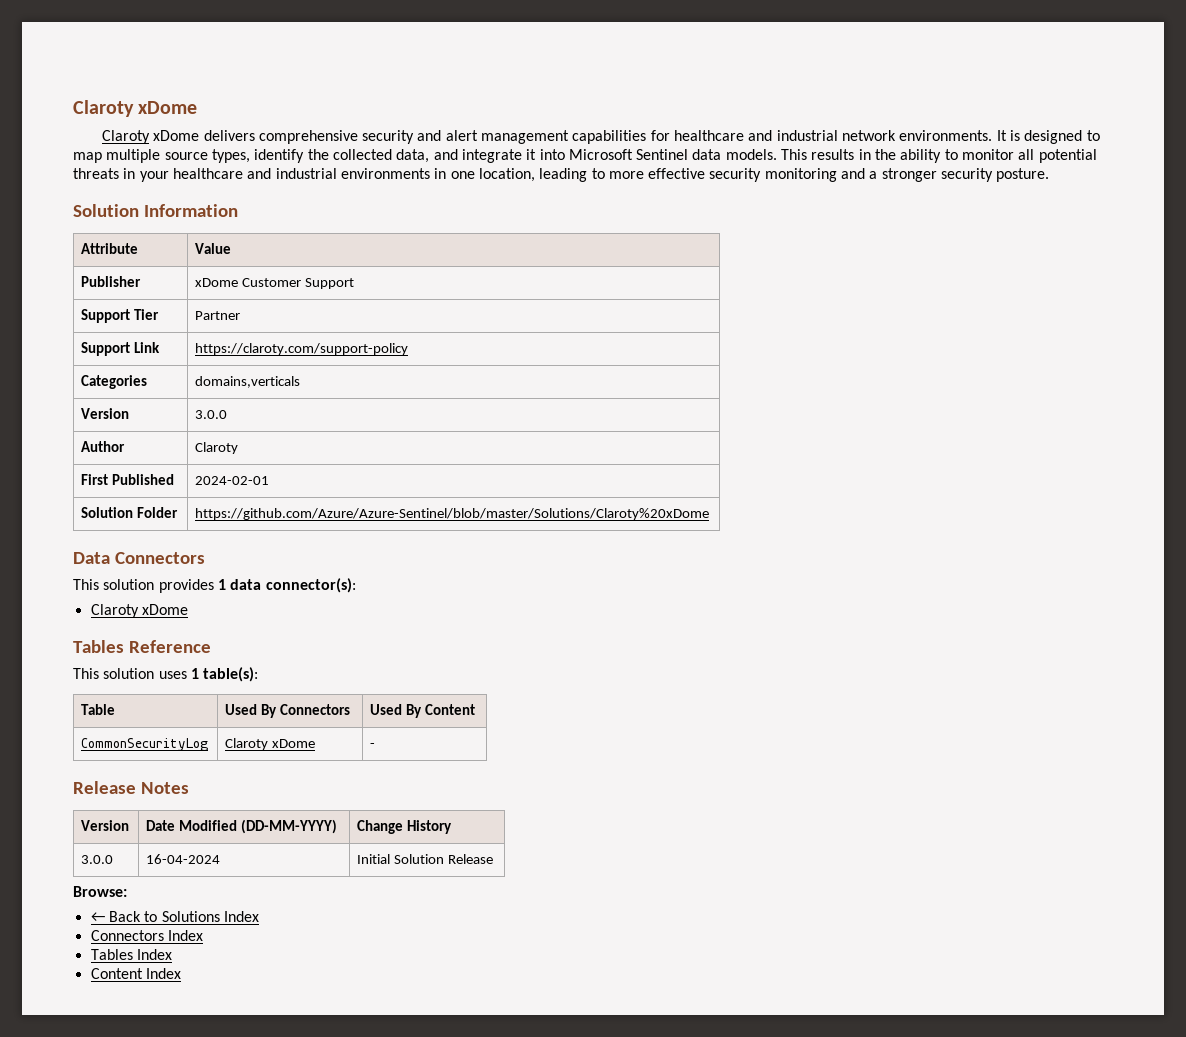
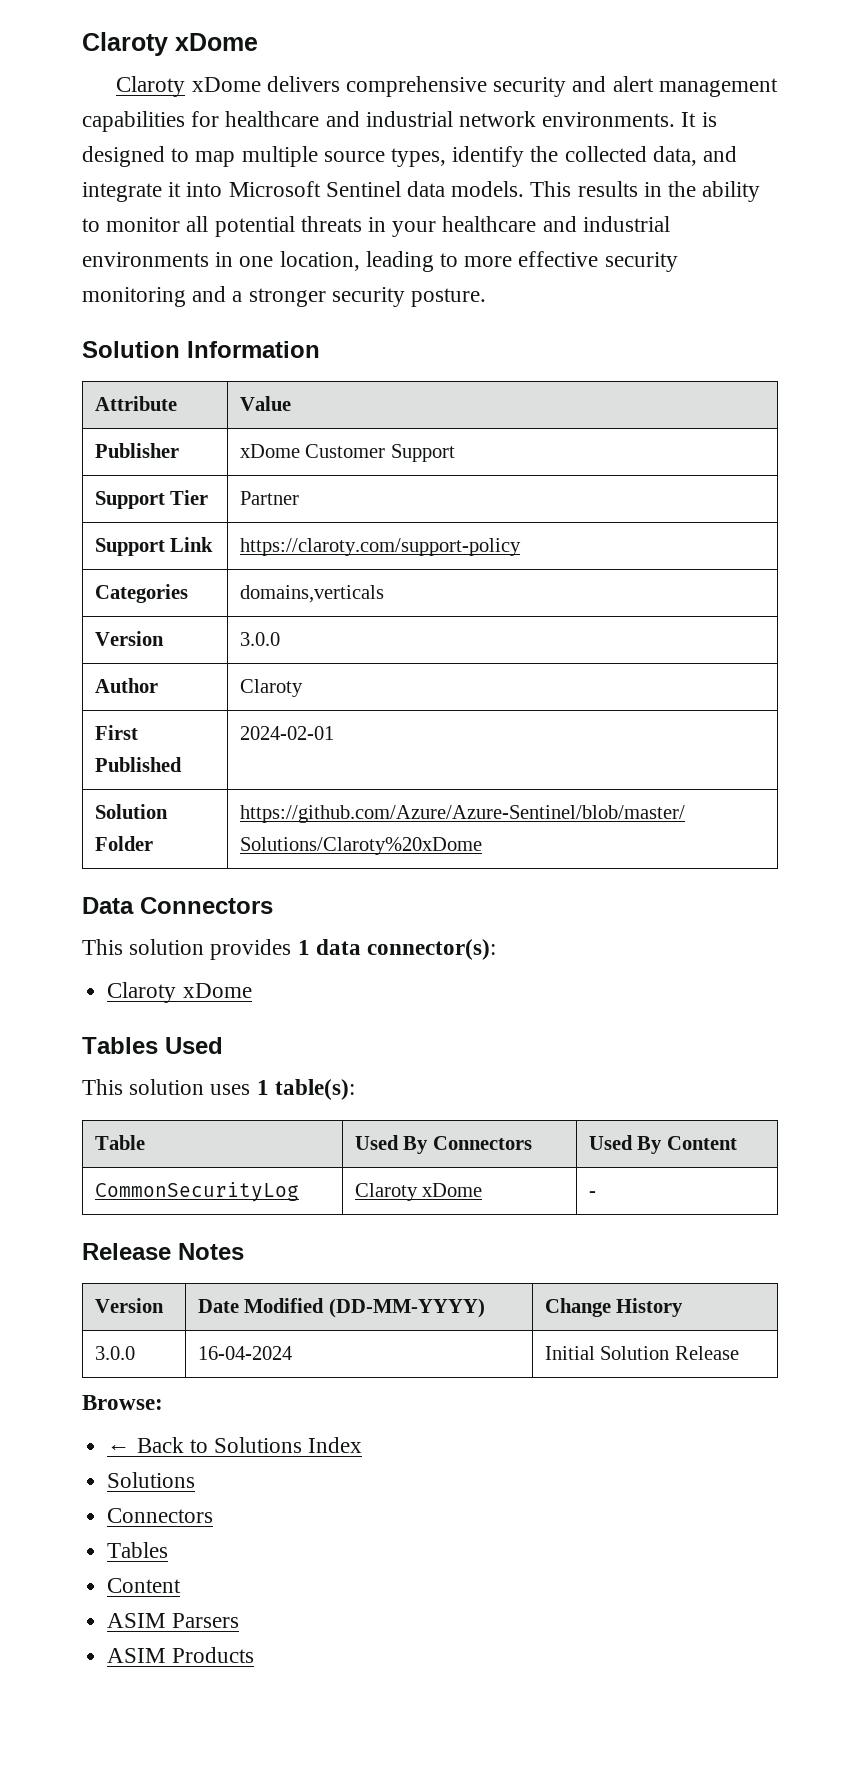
- Tables Reference
+ Tables Used
  ← Back to Solutions Index
- Connectors Index
- Tables Index
- Content Index
+ Solutions
+ Connectors
+ Tables
+ Content
+ ASIM Parsers
+ ASIM Products

